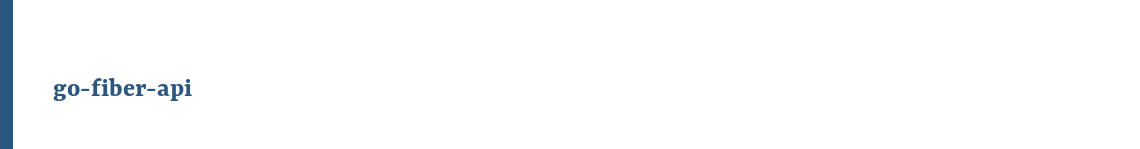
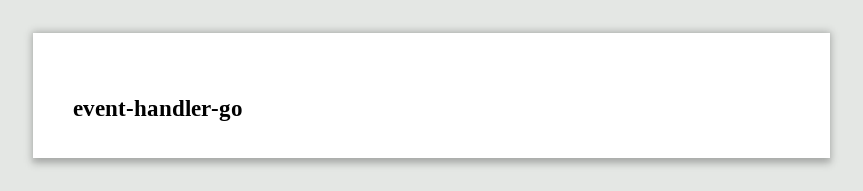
- go-fiber-api
+ event-handler-go

